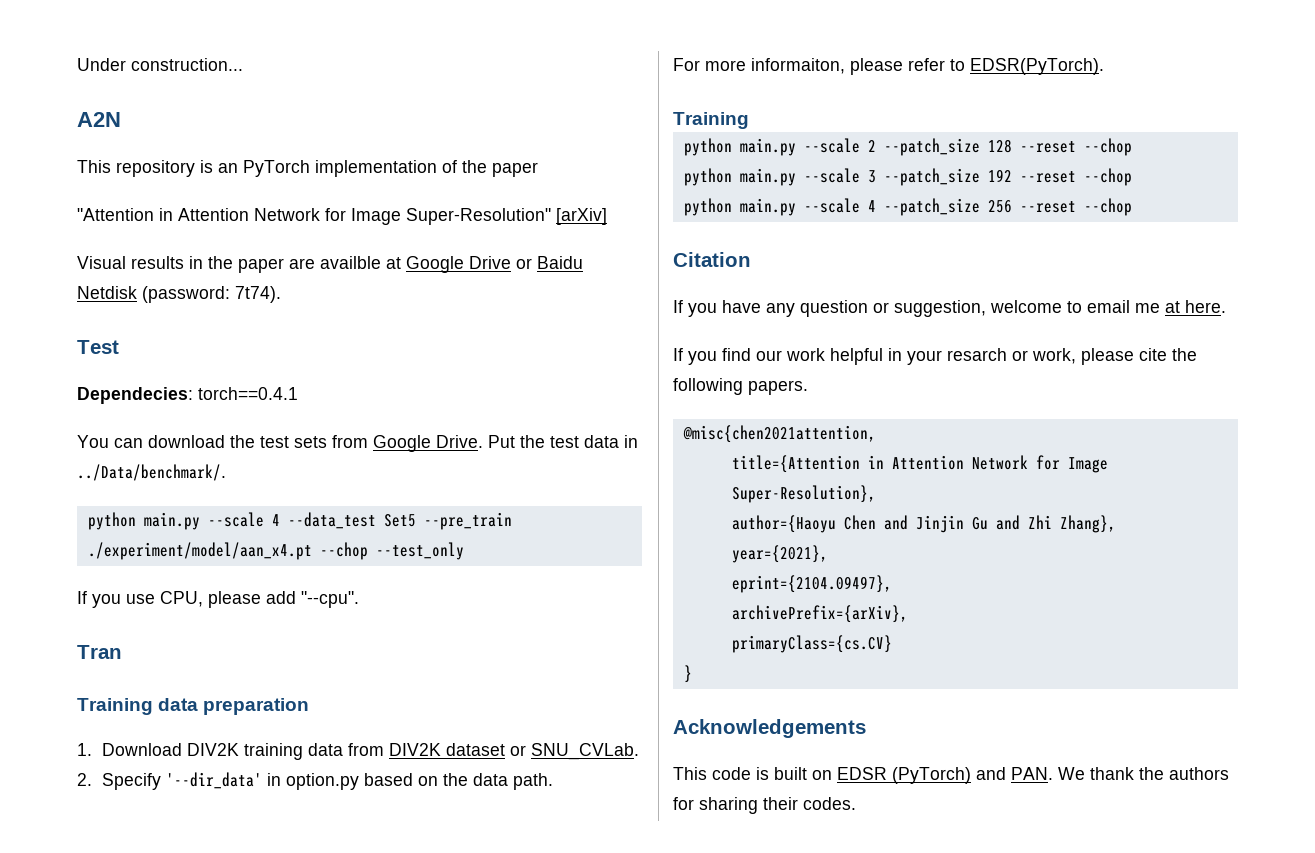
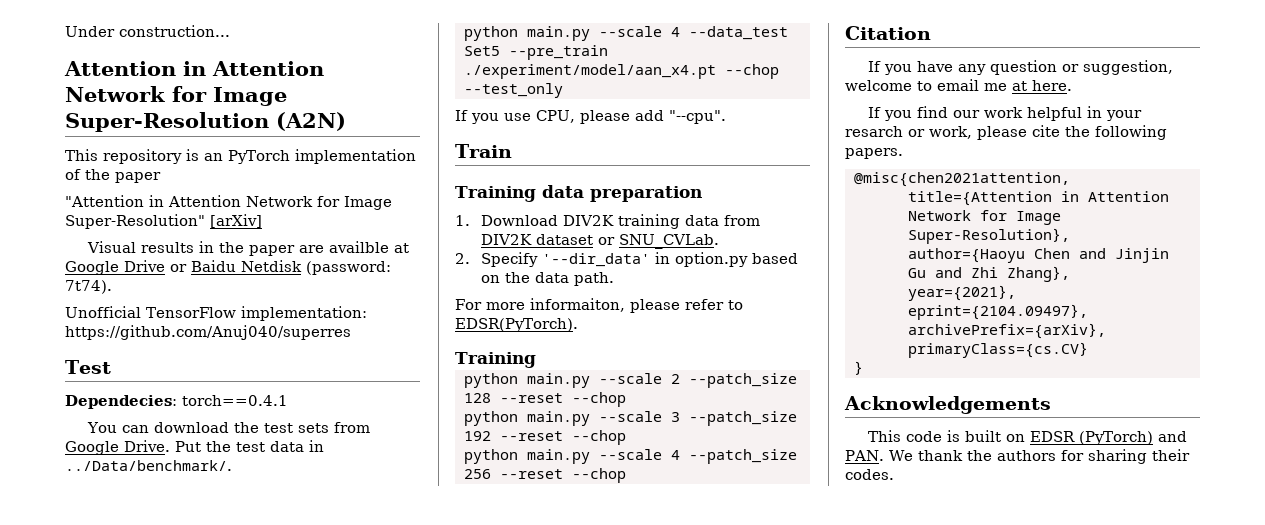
- A2N
+ Attention in Attention Network for Image Super-Resolution (A2N)
+ Unofficial TensorFlow implementation: https://github.com/Anuj040/superres
- Tran
+ Train

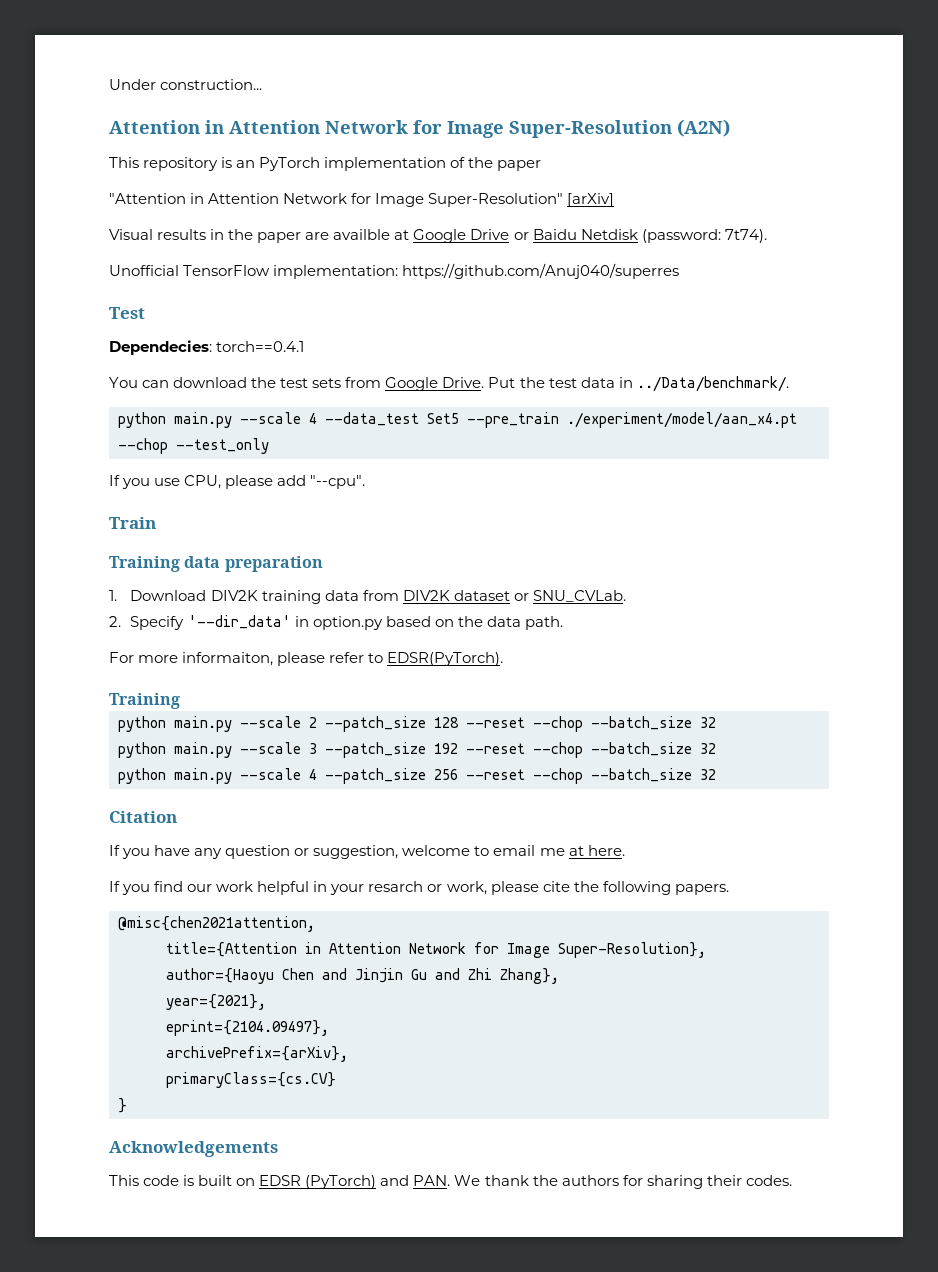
- python main.py --scale 2 --patch_size 128 --reset --chop
+ python main.py --scale 2 --patch_size 128 --reset --chop --batch_size 32
- python main.py --scale 3 --patch_size 192 --reset --chop
+ python main.py --scale 3 --patch_size 192 --reset --chop --batch_size 32
- python main.py --scale 4 --patch_size 256 --reset --chop
+ python main.py --scale 4 --patch_size 256 --reset --chop --batch_size 32

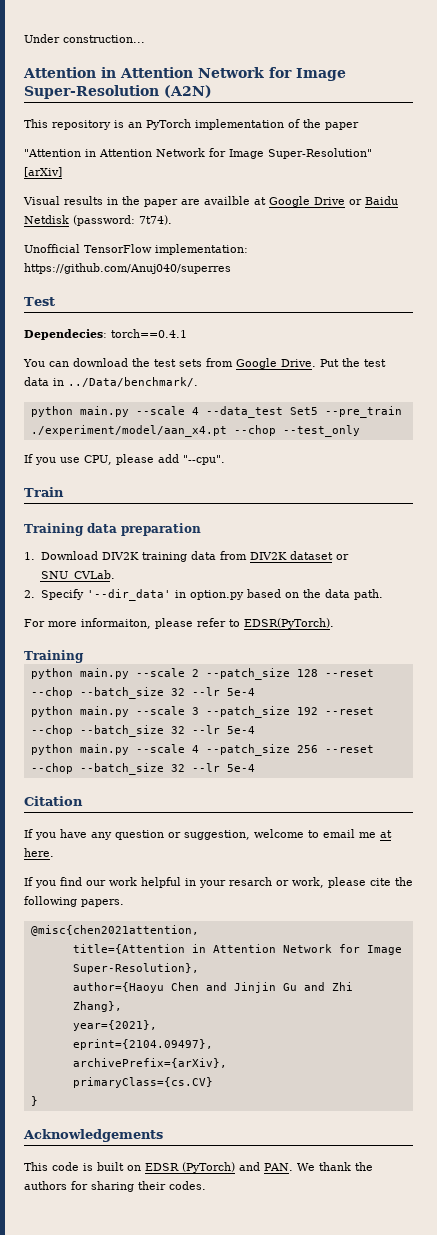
- python main.py --scale 2 --patch_size 128 --reset --chop --batch_size 32
+ python main.py --scale 2 --patch_size 128 --reset --chop --batch_size 32 --lr 5e-4
- python main.py --scale 3 --patch_size 192 --reset --chop --batch_size 32
+ python main.py --scale 3 --patch_size 192 --reset --chop --batch_size 32 --lr 5e-4
- python main.py --scale 4 --patch_size 256 --reset --chop --batch_size 32
+ python main.py --scale 4 --patch_size 256 --reset --chop --batch_size 32 --lr 5e-4

